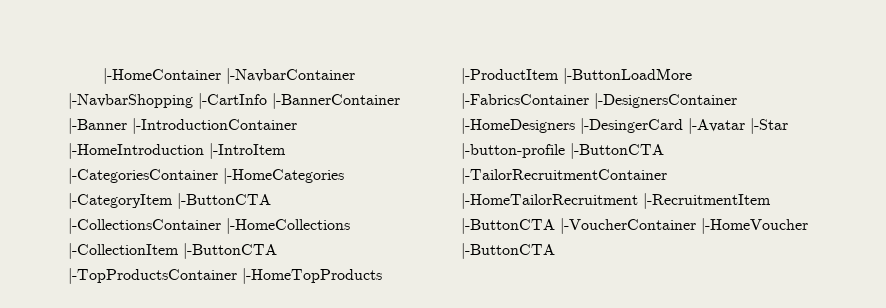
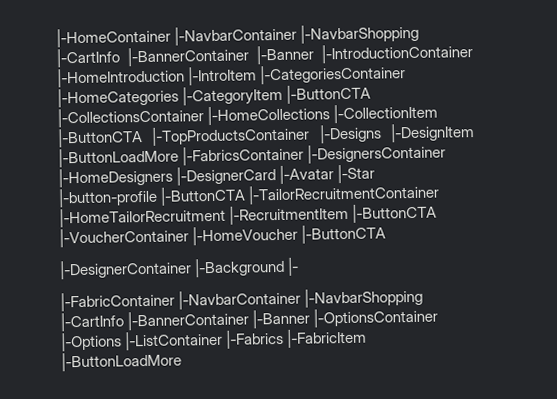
- |-HomeContainer |-NavbarContainer |-NavbarShopping |-CartInfo |-BannerContainer |-Banner |-IntroductionContainer |-HomeIntroduction |-IntroItem |-CategoriesContainer |-HomeCategories |-CategoryItem |-ButtonCTA |-CollectionsContainer |-HomeCollections |-CollectionItem |-ButtonCTA |-TopProductsContainer |-HomeTopProducts |-ProductItem |-ButtonLoadMore |-FabricsContainer |-DesignersContainer |-HomeDesigners |-DesingerCard |-Avatar |-Star |-button-profile |-ButtonCTA |-TailorRecruitmentContainer |-HomeTailorRecruitment |-RecruitmentItem |-ButtonCTA |-VoucherContainer |-HomeVoucher |-ButtonCTA
+ |-HomeContainer |-NavbarContainer |-NavbarShopping |-CartInfo |-BannerContainer |-Banner |-IntroductionContainer |-HomeIntroduction |-IntroItem |-CategoriesContainer |-HomeCategories |-CategoryItem |-ButtonCTA |-CollectionsContainer |-HomeCollections |-CollectionItem |-ButtonCTA |-TopProductsContainer |-Designs |-DesignItem |-ButtonLoadMore |-FabricsContainer |-DesignersContainer |-HomeDesigners |-DesignerCard |-Avatar |-Star |-button-profile |-ButtonCTA |-TailorRecruitmentContainer |-HomeTailorRecruitment |-RecruitmentItem |-ButtonCTA |-VoucherContainer |-HomeVoucher |-ButtonCTA
+ |-DesignerContainer |-Background |-
+ |-FabricContainer |-NavbarContainer |-NavbarShopping |-CartInfo |-BannerContainer |-Banner |-OptionsContainer |-Options |-ListContainer |-Fabrics |-FabricItem |-ButtonLoadMore

